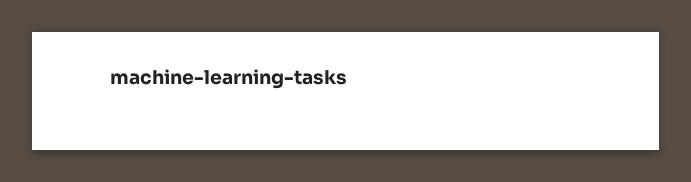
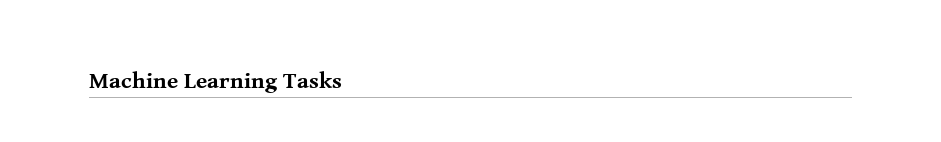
- machine-learning-tasks
+ Machine Learning Tasks

